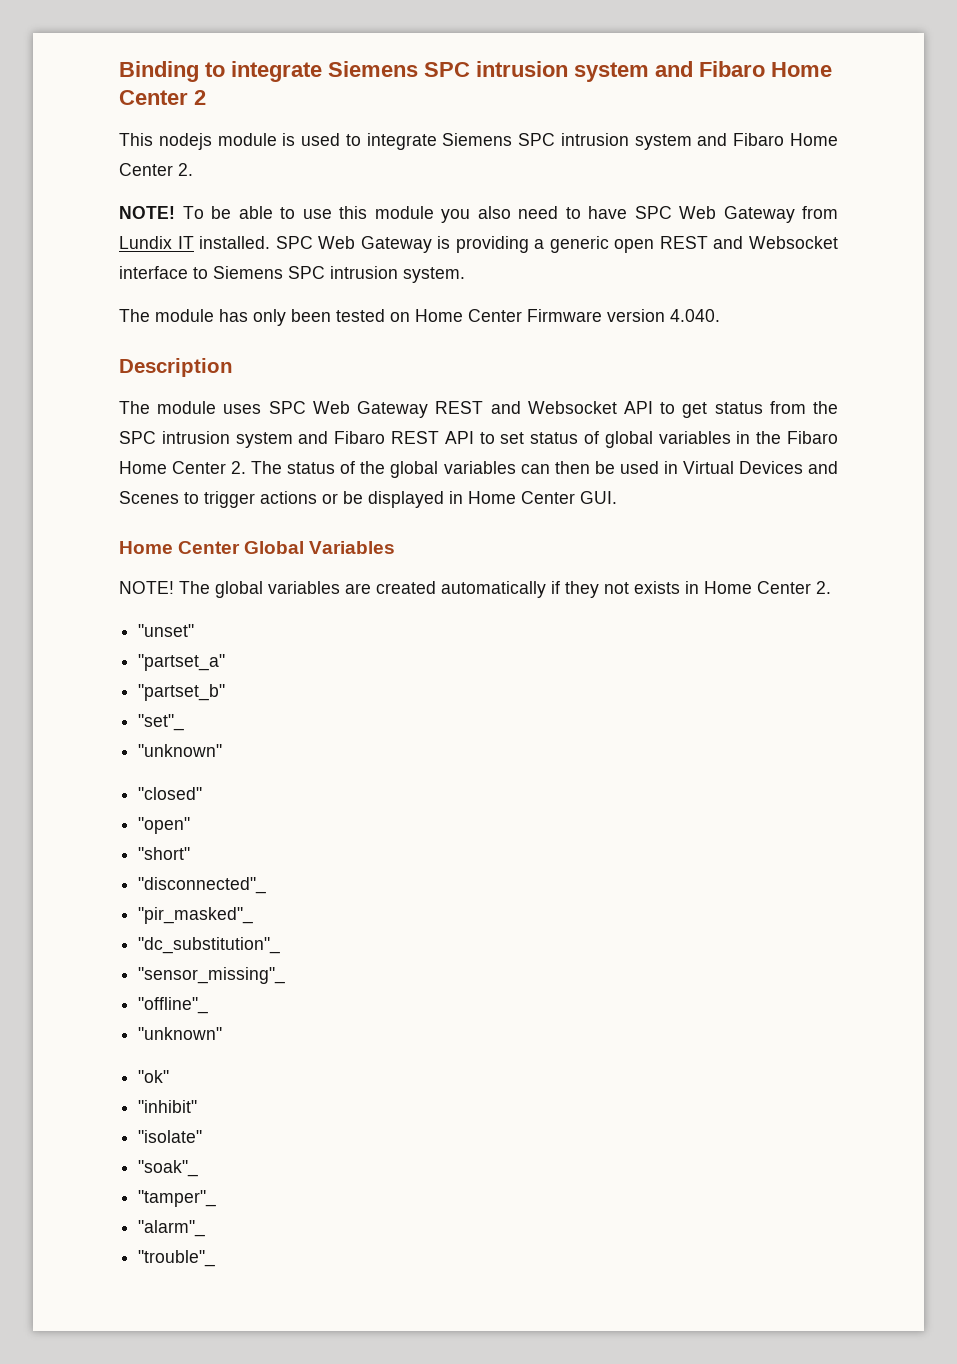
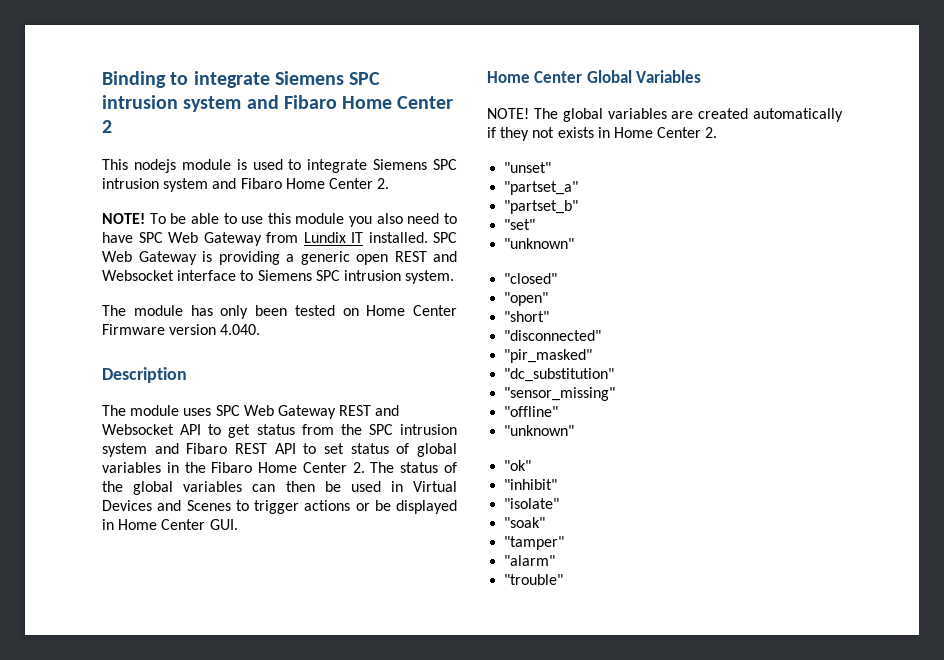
- "set"_
+ "set"
- "disconnected"_
- "pir_masked"_
- "dc_substitution"_
- "sensor_missing"_
- "offline"_
+ "disconnected"
+ "pir_masked"
+ "dc_substitution"
+ "sensor_missing"
+ "offline"
- "soak"_
- "tamper"_
- "alarm"_
- "trouble"_
+ "soak"
+ "tamper"
+ "alarm"
+ "trouble"

